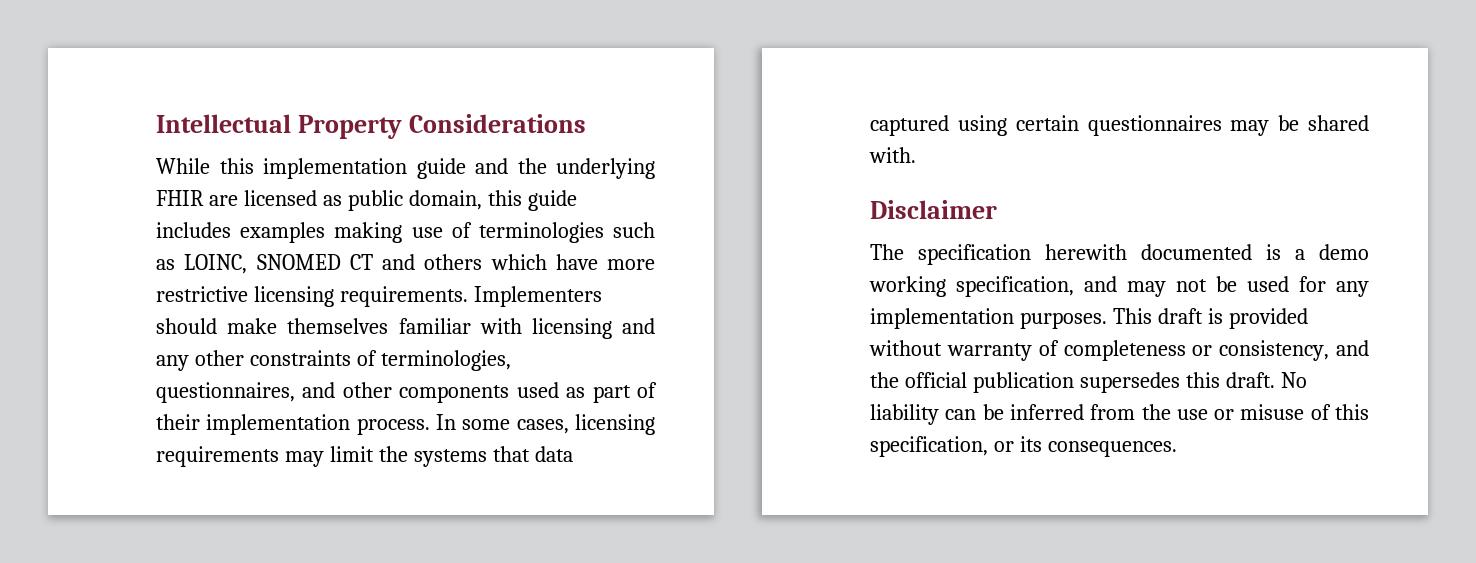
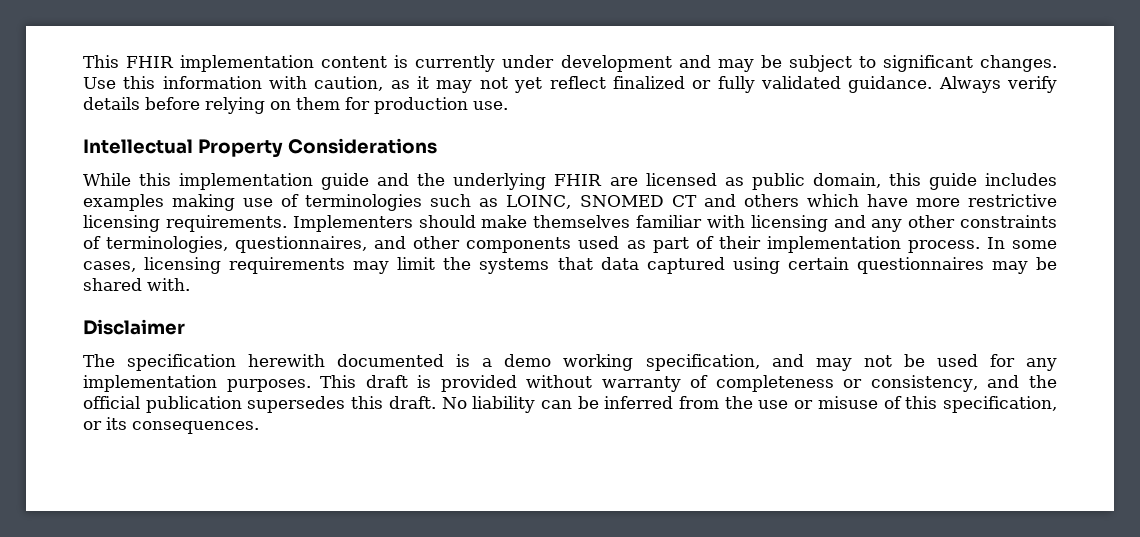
+ This FHIR implementation content is currently under development and may be subject to significant changes. Use this information with caution, as it may not yet reflect finalized or fully validated guidance. Always verify details before relying on them for production use.

